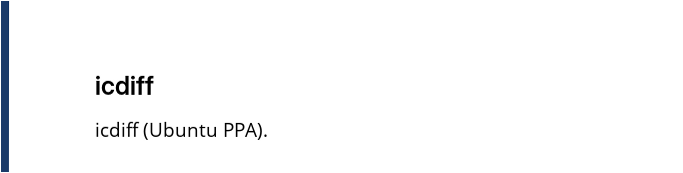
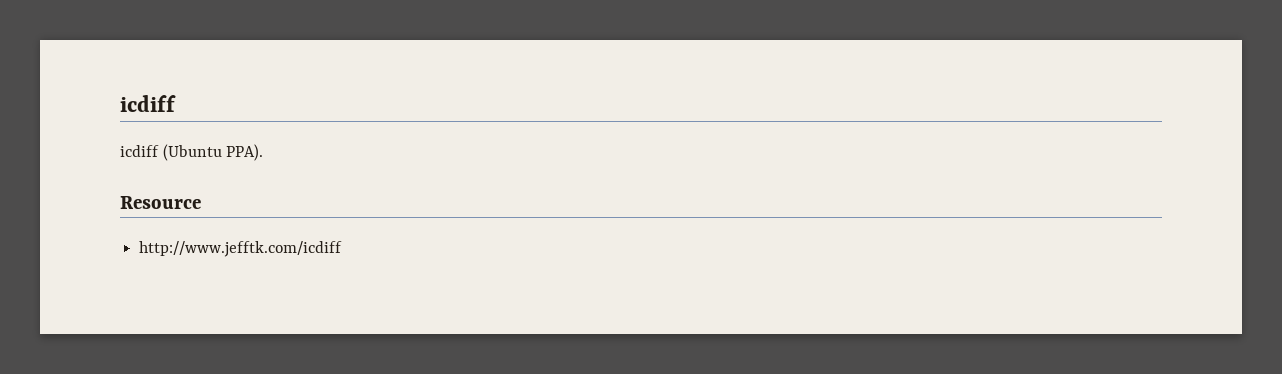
+ Resource
+ http://www.jefftk.com/icdiff

